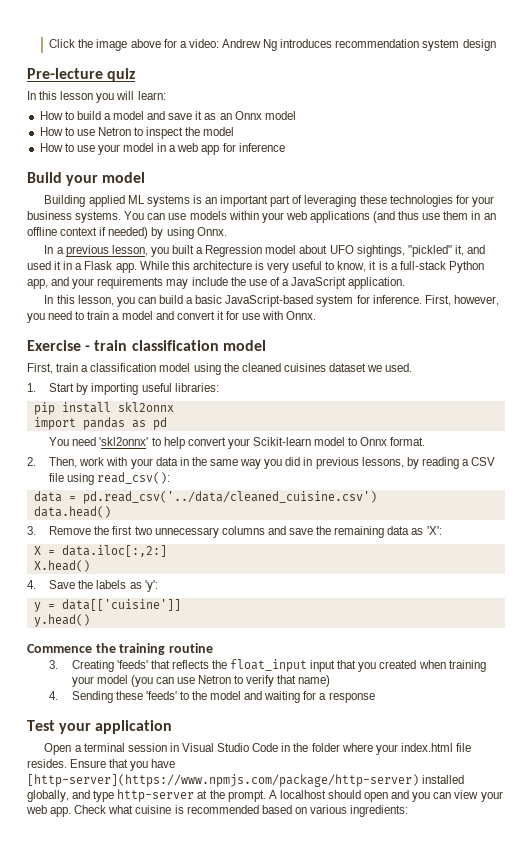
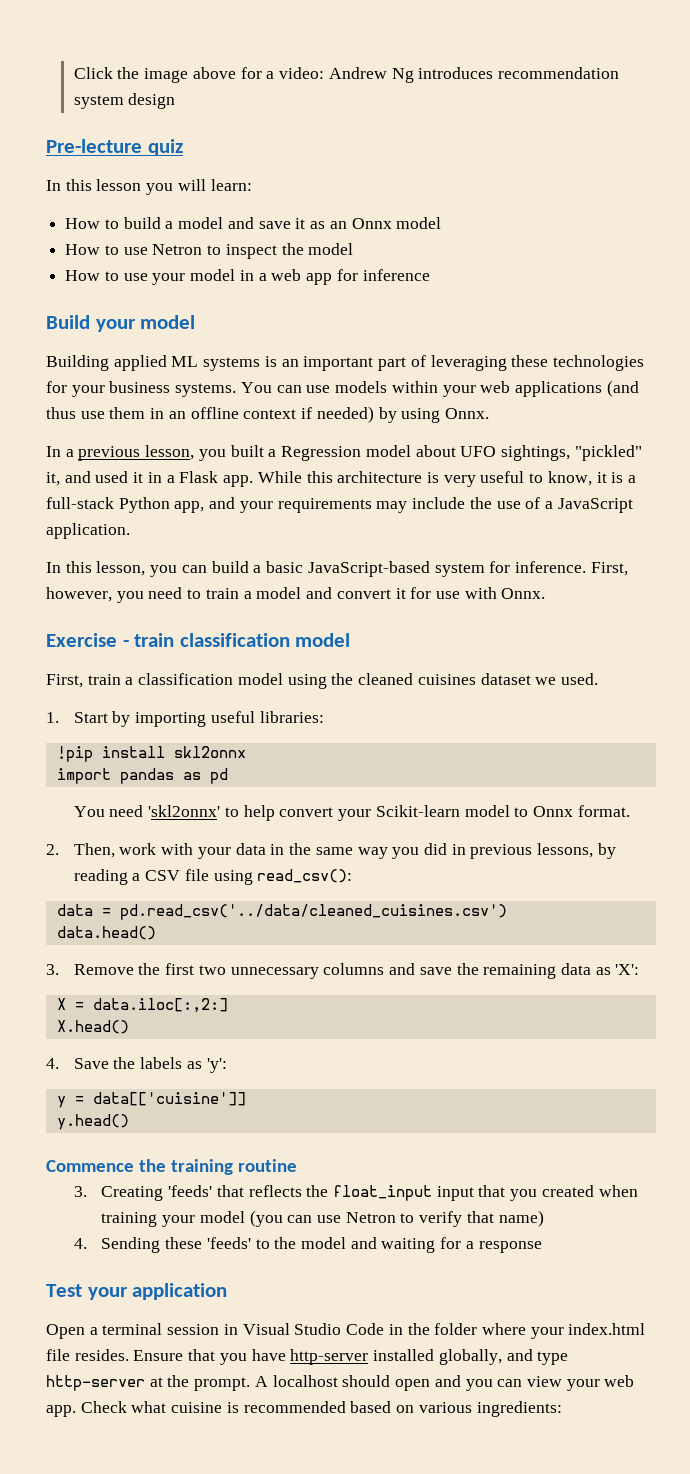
- pip install skl2onnx
+ !pip install skl2onnx
- data = pd.read_csv('../data/cleaned_cuisine.csv')
+ data = pd.read_csv('../data/cleaned_cuisines.csv')
- Ensure that you have [http-server](https://www.npmjs.com/package/http-server) installed globally, and type http-server at the prompt.
+ Ensure that you have http-server installed globally, and type http-server at the prompt.

